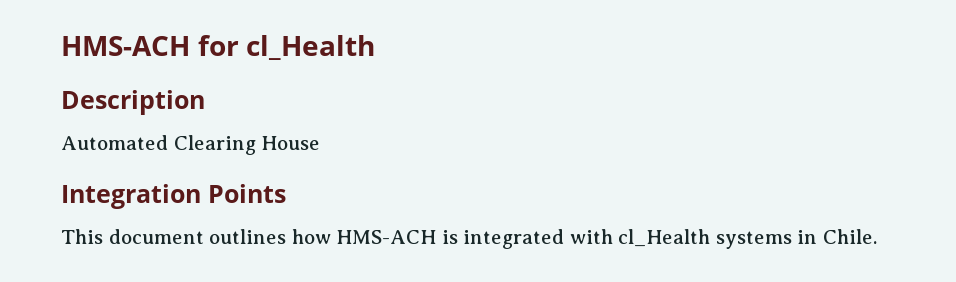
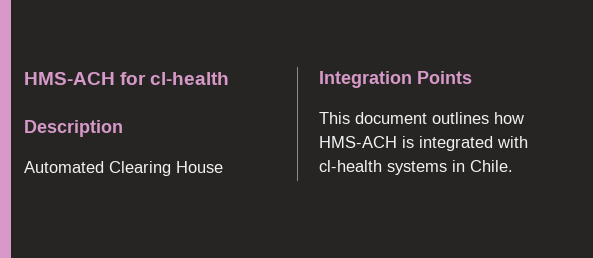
- HMS-ACH for cl_Health
+ HMS-ACH for cl-health
- This document outlines how HMS-ACH is integrated with cl_Health systems in Chile.
+ This document outlines how HMS-ACH is integrated with cl-health systems in Chile.

